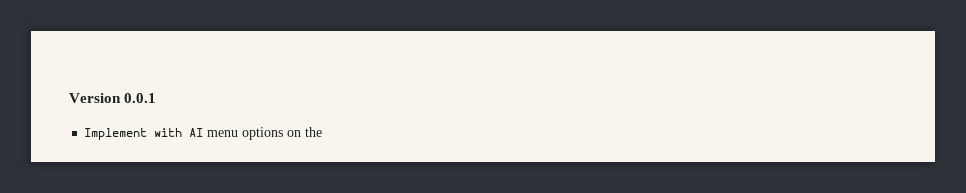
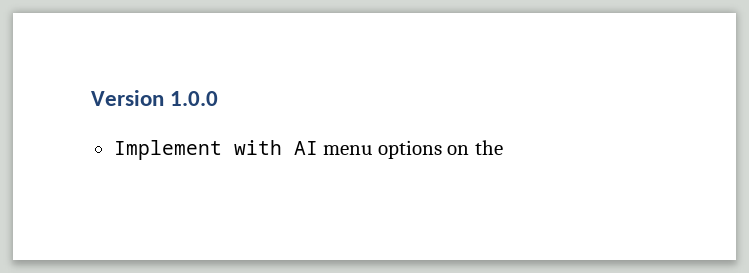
- Version 0.0.1
+ Version 1.0.0

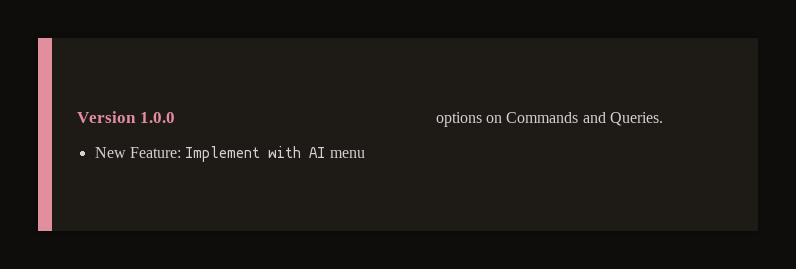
- Implement with AI menu options on the
+ New Feature: Implement with AI menu options on Commands and Queries.

